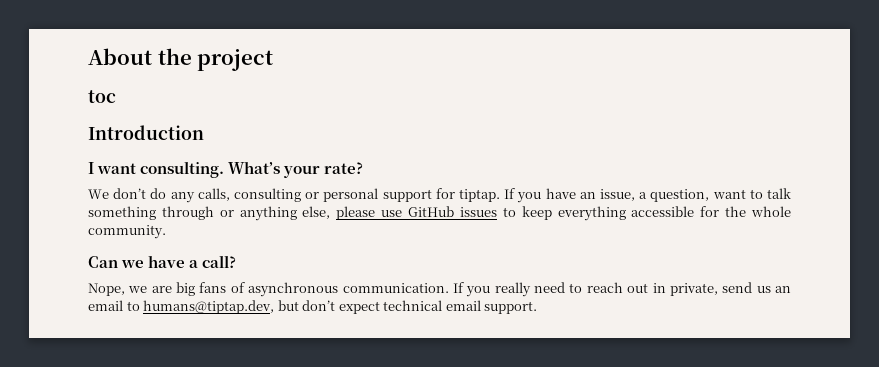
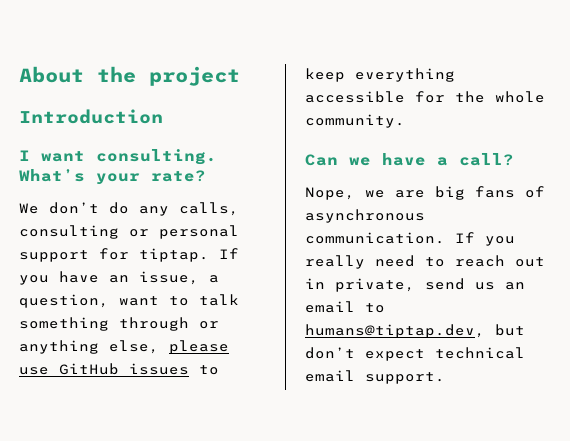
- toc

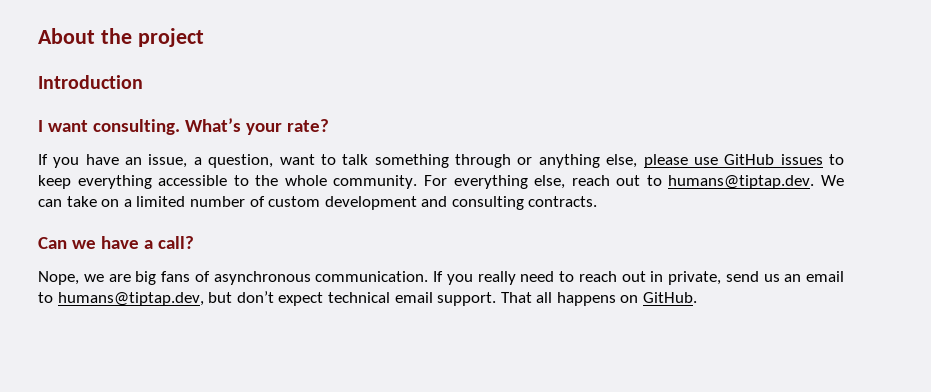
- We don’t do any calls, consulting or personal support for tiptap. If you have an issue, a question, want to talk something through or anything else, please use GitHub issues to keep everything accessible for the whole community.
+ If you have an issue, a question, want to talk something through or anything else, please use GitHub issues to keep everything accessible to the whole community. For everything else, reach out to humans@tiptap.dev. We can take on a limited number of custom development and consulting contracts.
+ That all happens on GitHub.

